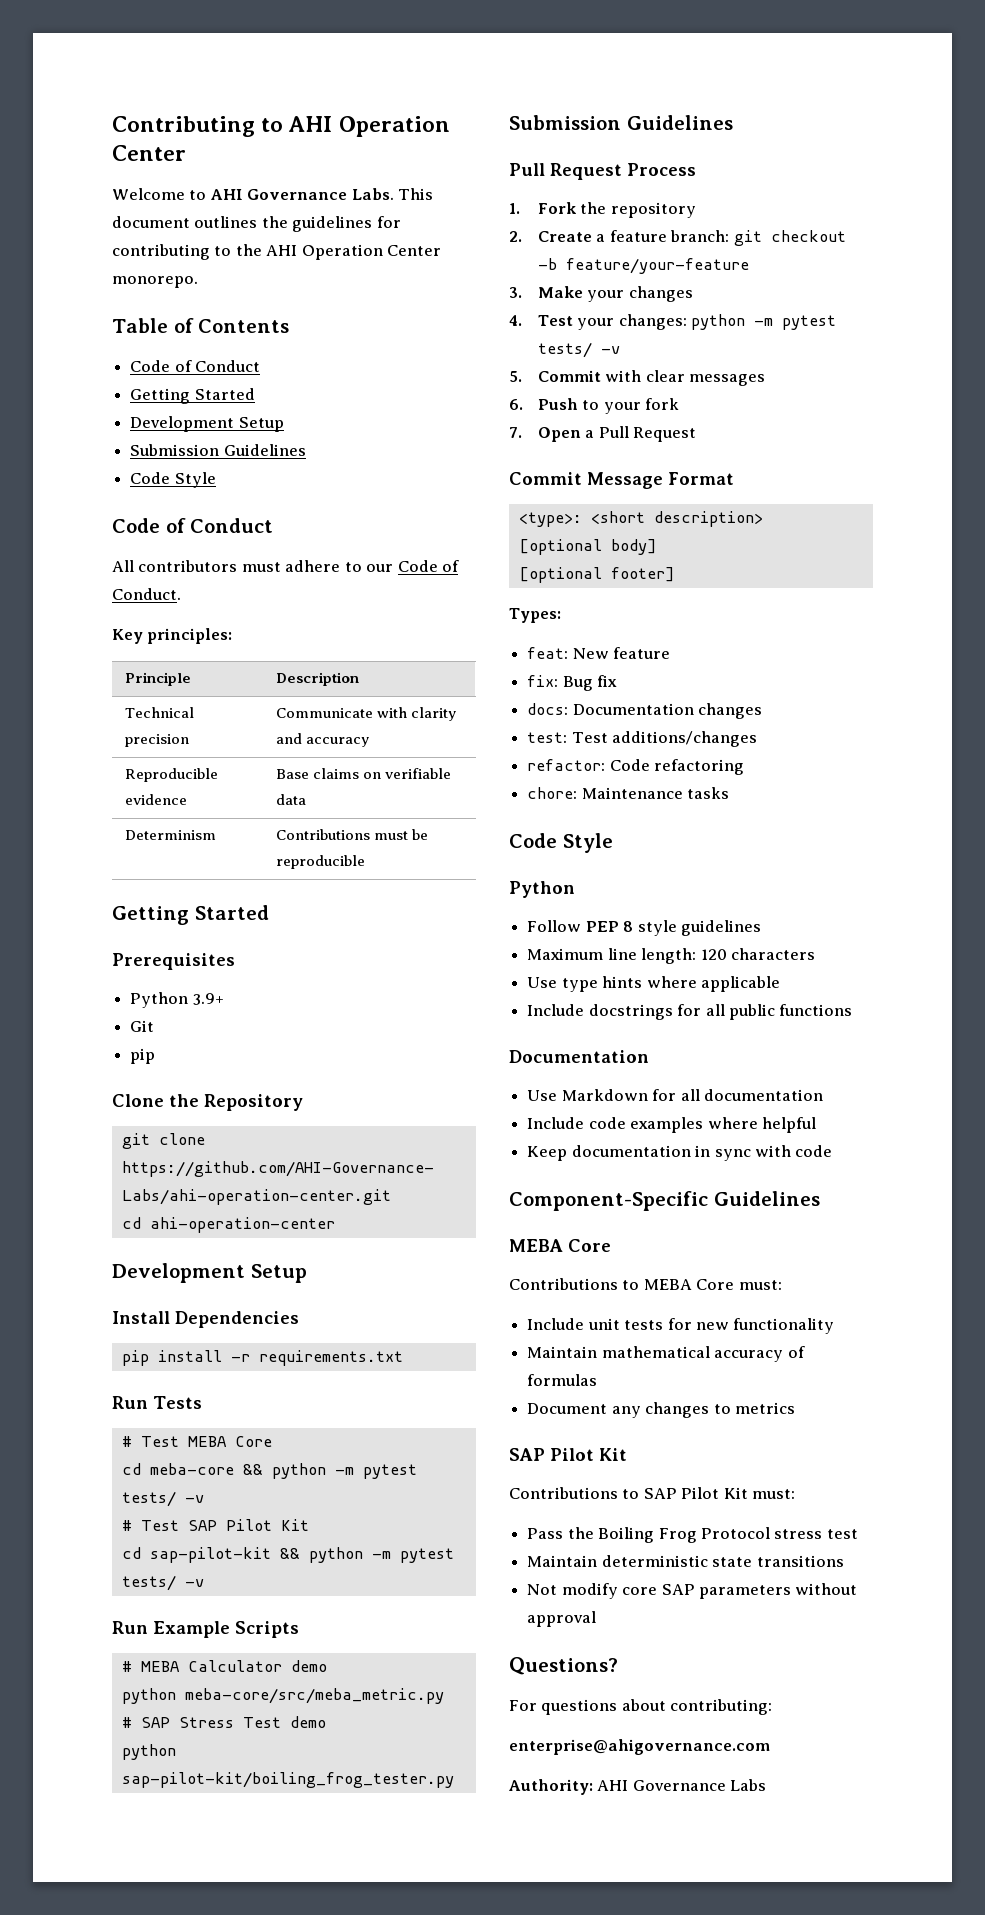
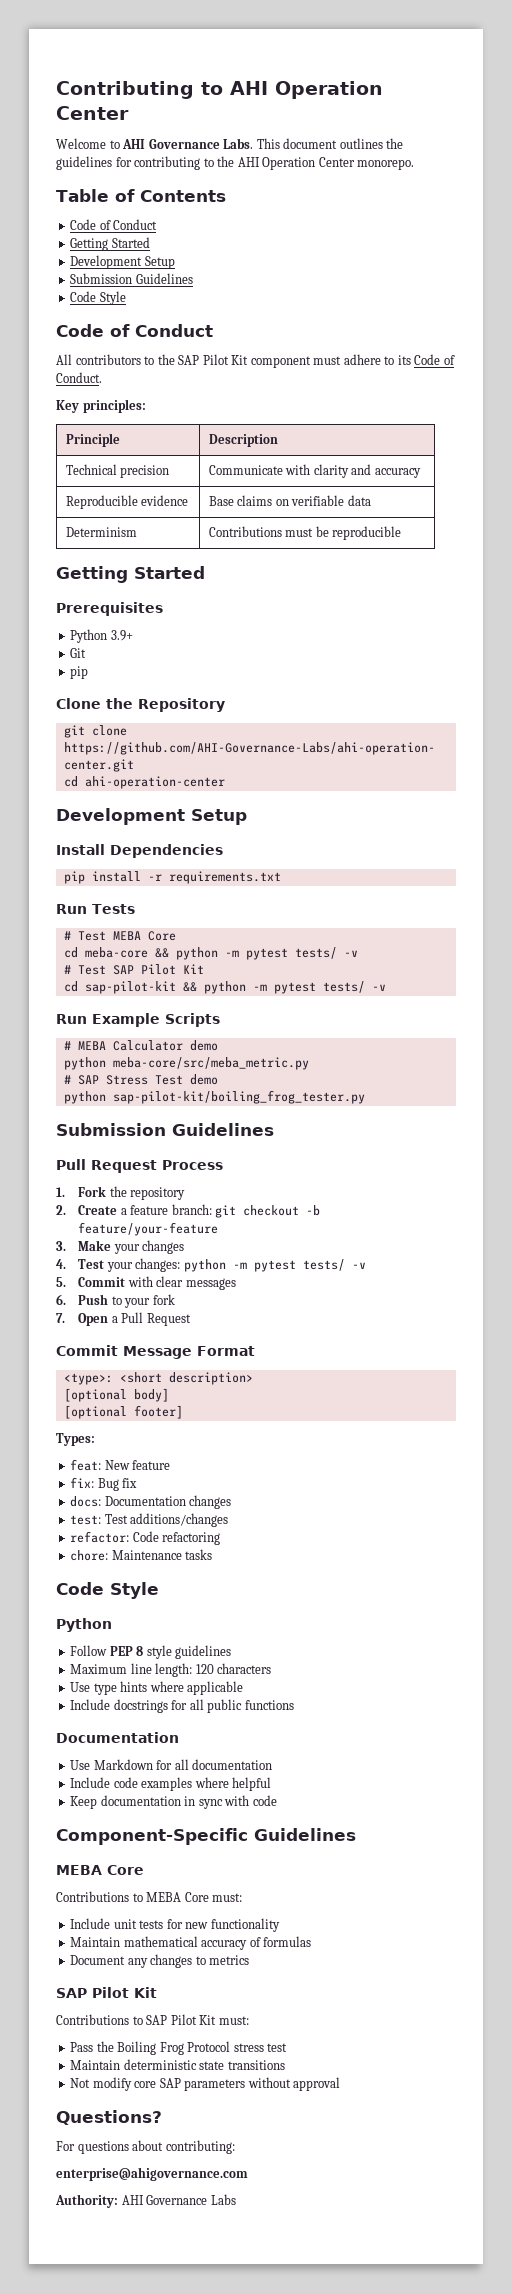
- All contributors must adhere to our Code of Conduct.
+ All contributors to the SAP Pilot Kit component must adhere to its Code of Conduct.

